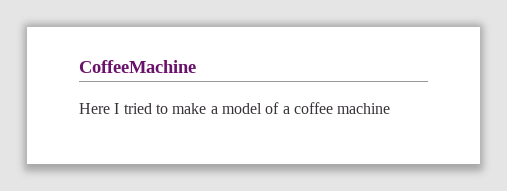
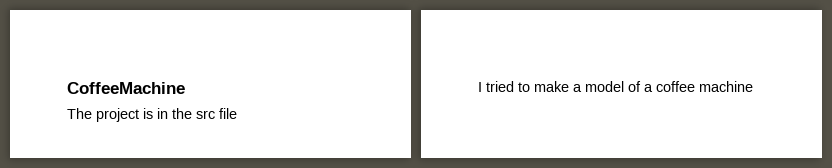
- Here I tried to make a model of a coffee machine
+ The project is in the src file
+ I tried to make a model of a coffee machine

